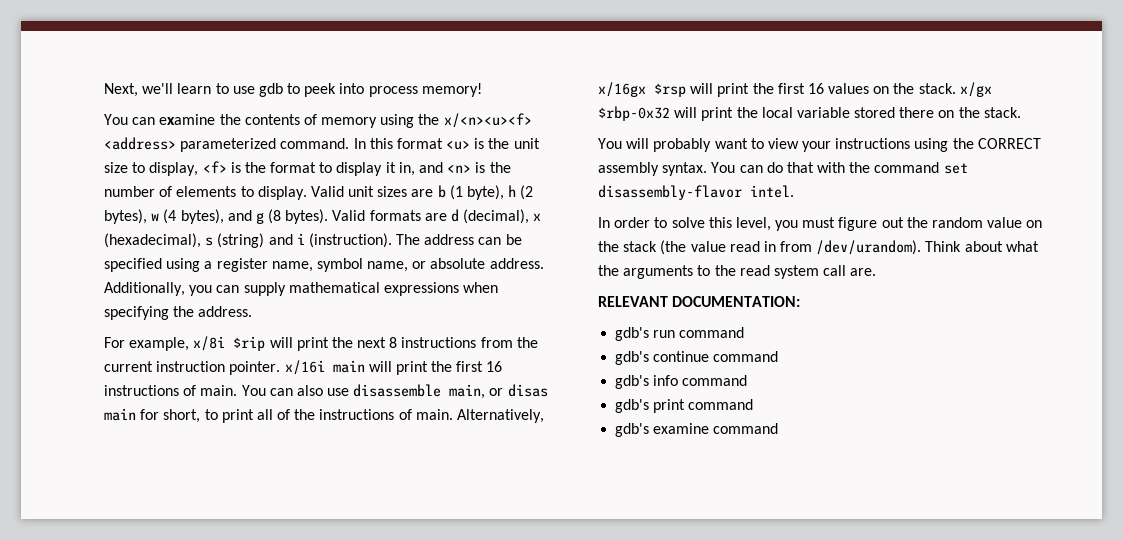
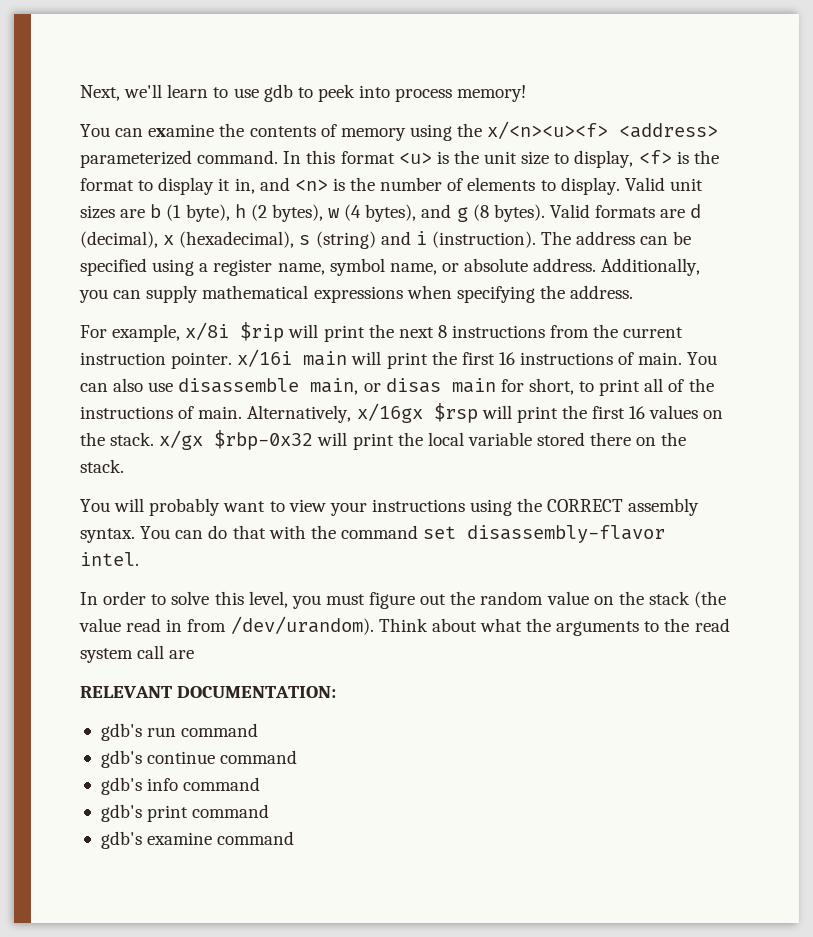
- Think about what the arguments to the read system call are.
+ Think about what the arguments to the read system call are

